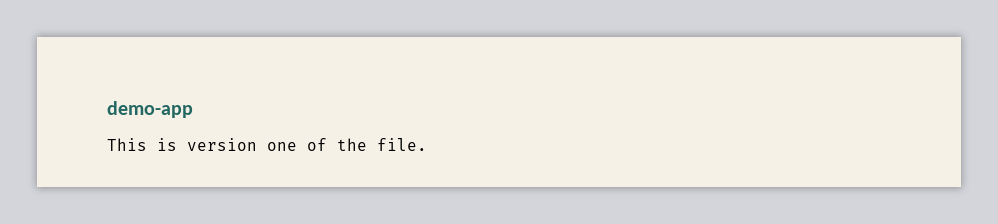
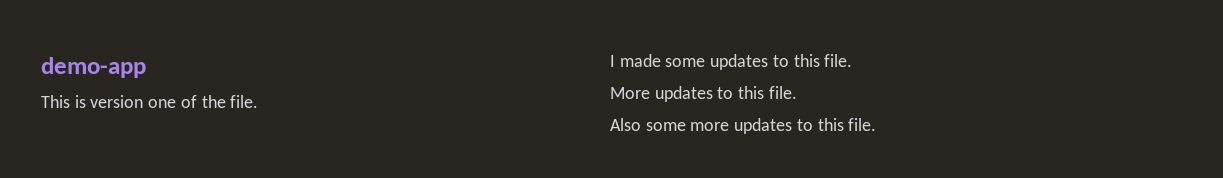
+ I made some updates to this file.
+ More updates to this file.
+ Also some more updates to this file.

